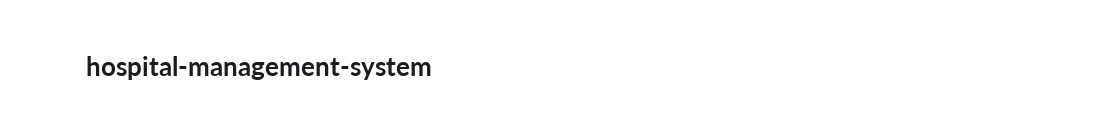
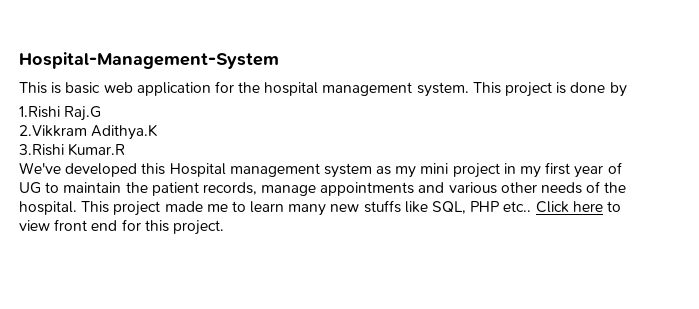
- hospital-management-system
+ Hospital-Management-System
+ This is basic web application for the hospital management system. This project is done by
+ 1.Rishi Raj.G
+ 2.Vikkram Adithya.K
+ 3.Rishi Kumar.R
+ We've developed this Hospital management system as my mini project in my first year of UG to maintain the patient records, manage appointments and various other needs of the hospital. This project made me to learn many new stuffs like SQL, PHP etc.. Click here to view front end for this project.

